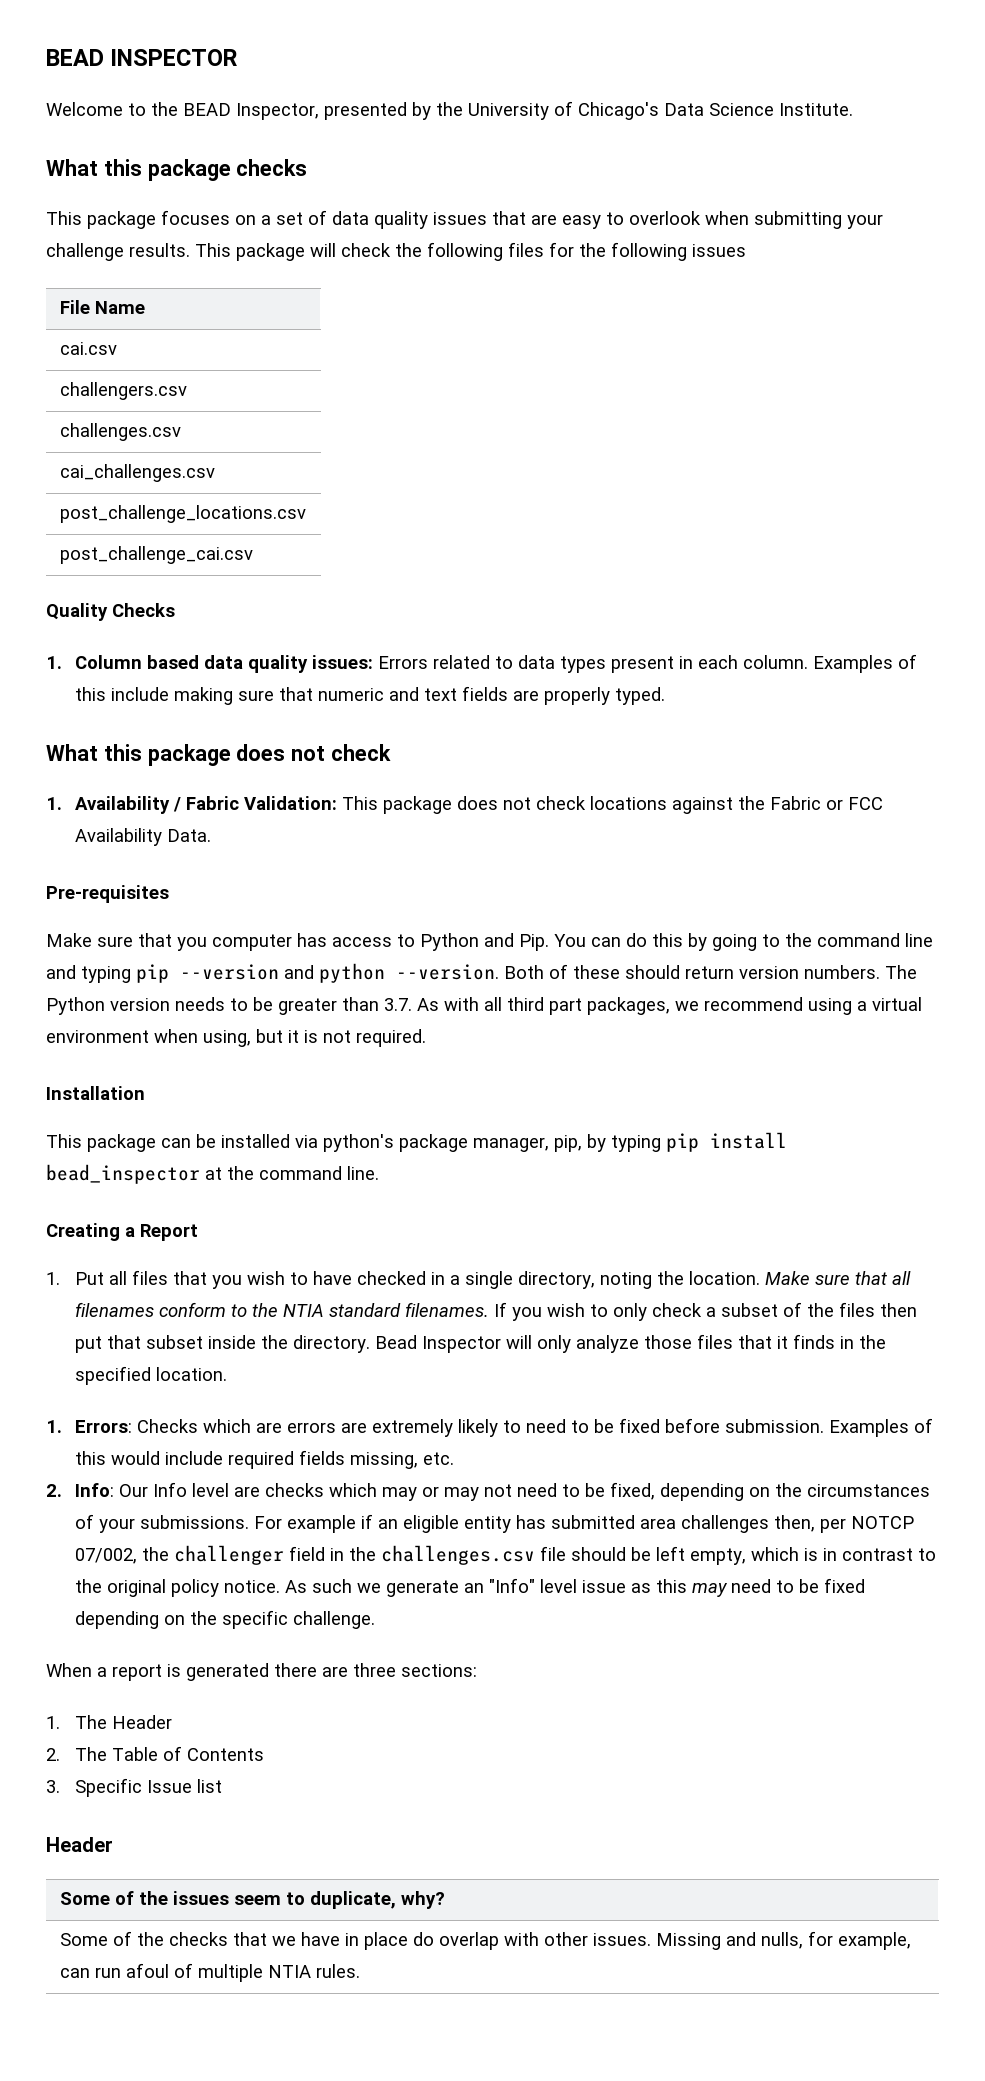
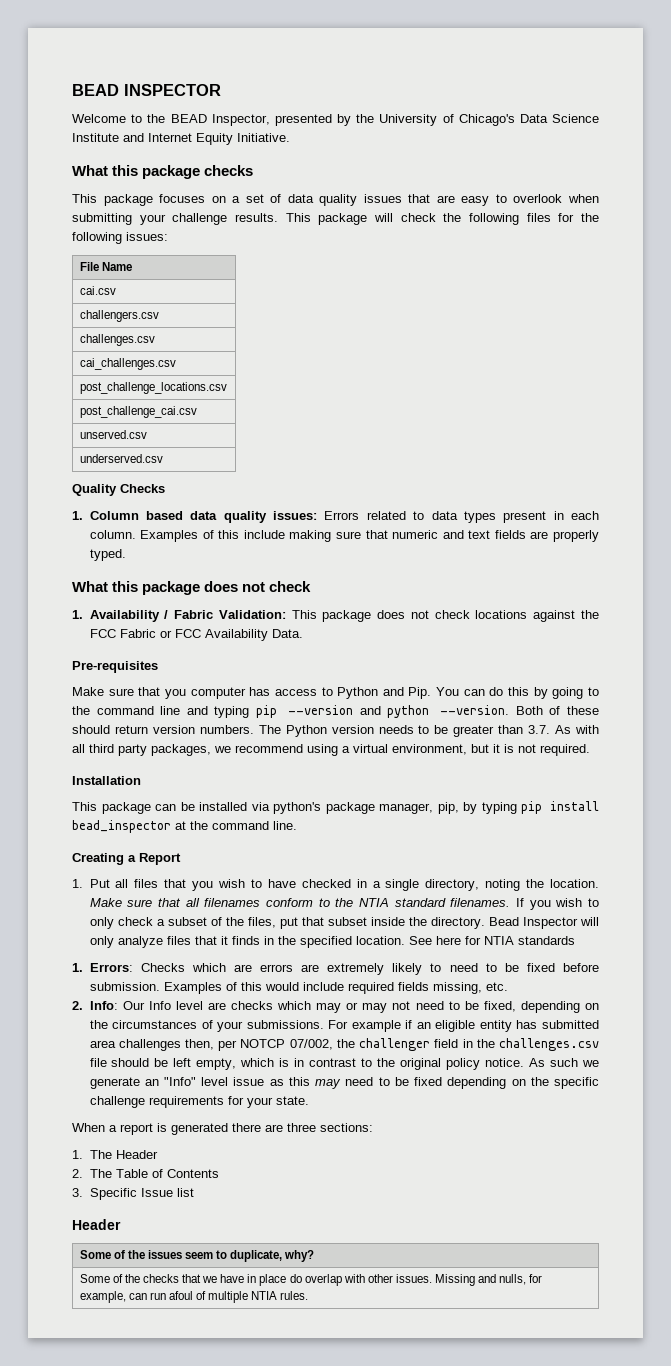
- Welcome to the BEAD Inspector, presented by the University of Chicago's Data Science Institute.
+ Welcome to the BEAD Inspector, presented by the University of Chicago's Data Science Institute and Internet Equity Initiative.
- This package will check the following files for the following issues
+ This package will check the following files for the following issues:
+ unserved.csv
+ underserved.csv
- 1. Availability / Fabric Validation: This package does not check locations against the Fabric or FCC Availability Data.
+ 1. Availability / Fabric Validation: This package does not check locations against the FCC Fabric or FCC Availability Data.
- The Python version needs to be greater than 3.7. As with all third part packages, we recommend using a virtual environment when using, but it is not required.
+ The Python version needs to be greater than 3.7. As with all third party packages, we recommend using a virtual environment, but it is not required.
- If you wish to only check a subset of the files then put that subset inside the directory.
+ If you wish to only check a subset of the files, put that subset inside the directory.
- Bead Inspector will only analyze those files that it finds in the specified location.
+ Bead Inspector will only analyze files that it finds in the specified location. See here for NTIA standards
- As such we generate an "Info" level issue as this may need to be fixed depending on the specific challenge.
+ As such we generate an "Info" level issue as this may need to be fixed depending on the specific challenge requirements for your state.

